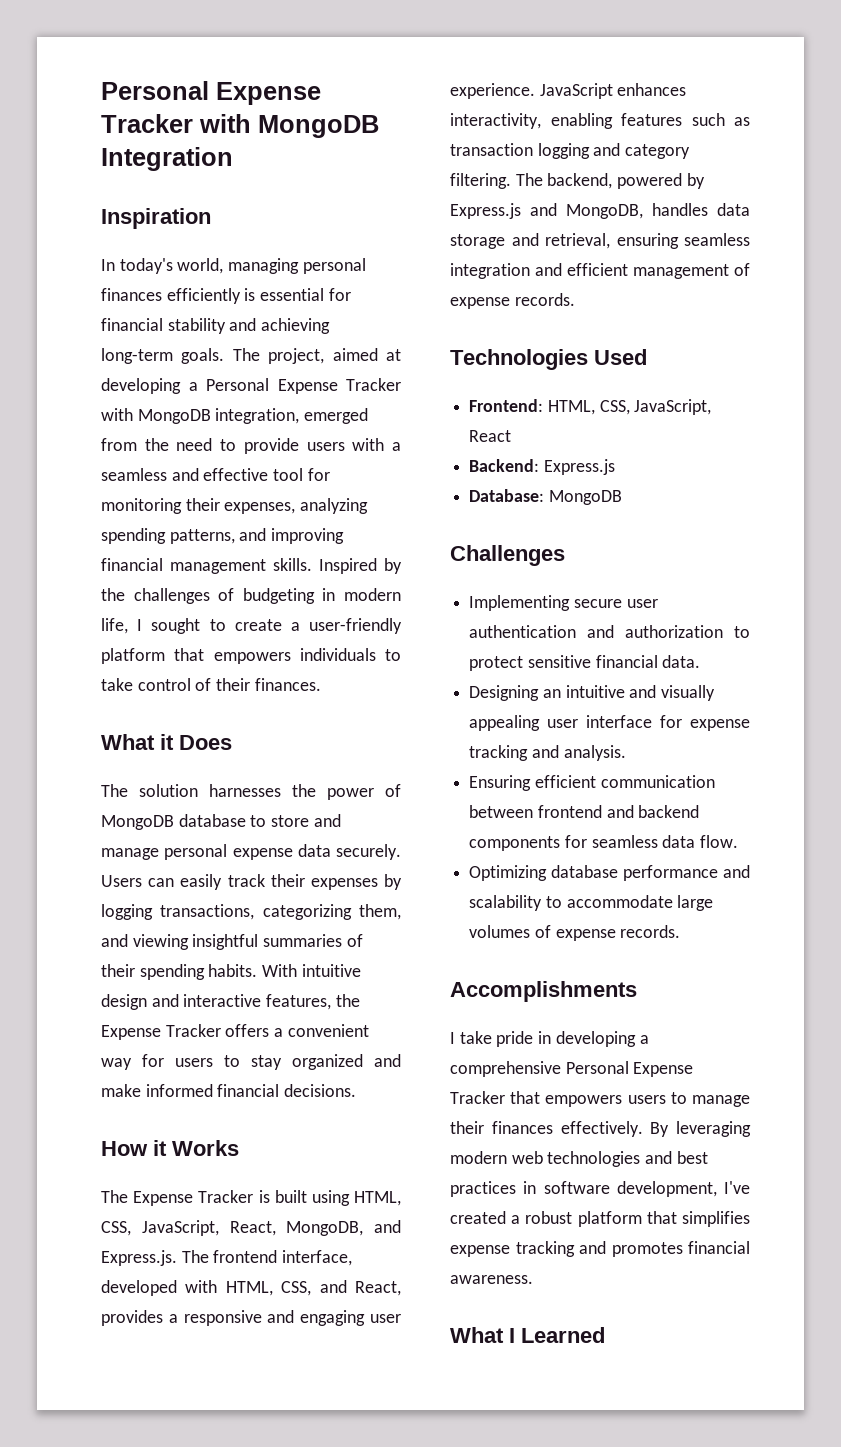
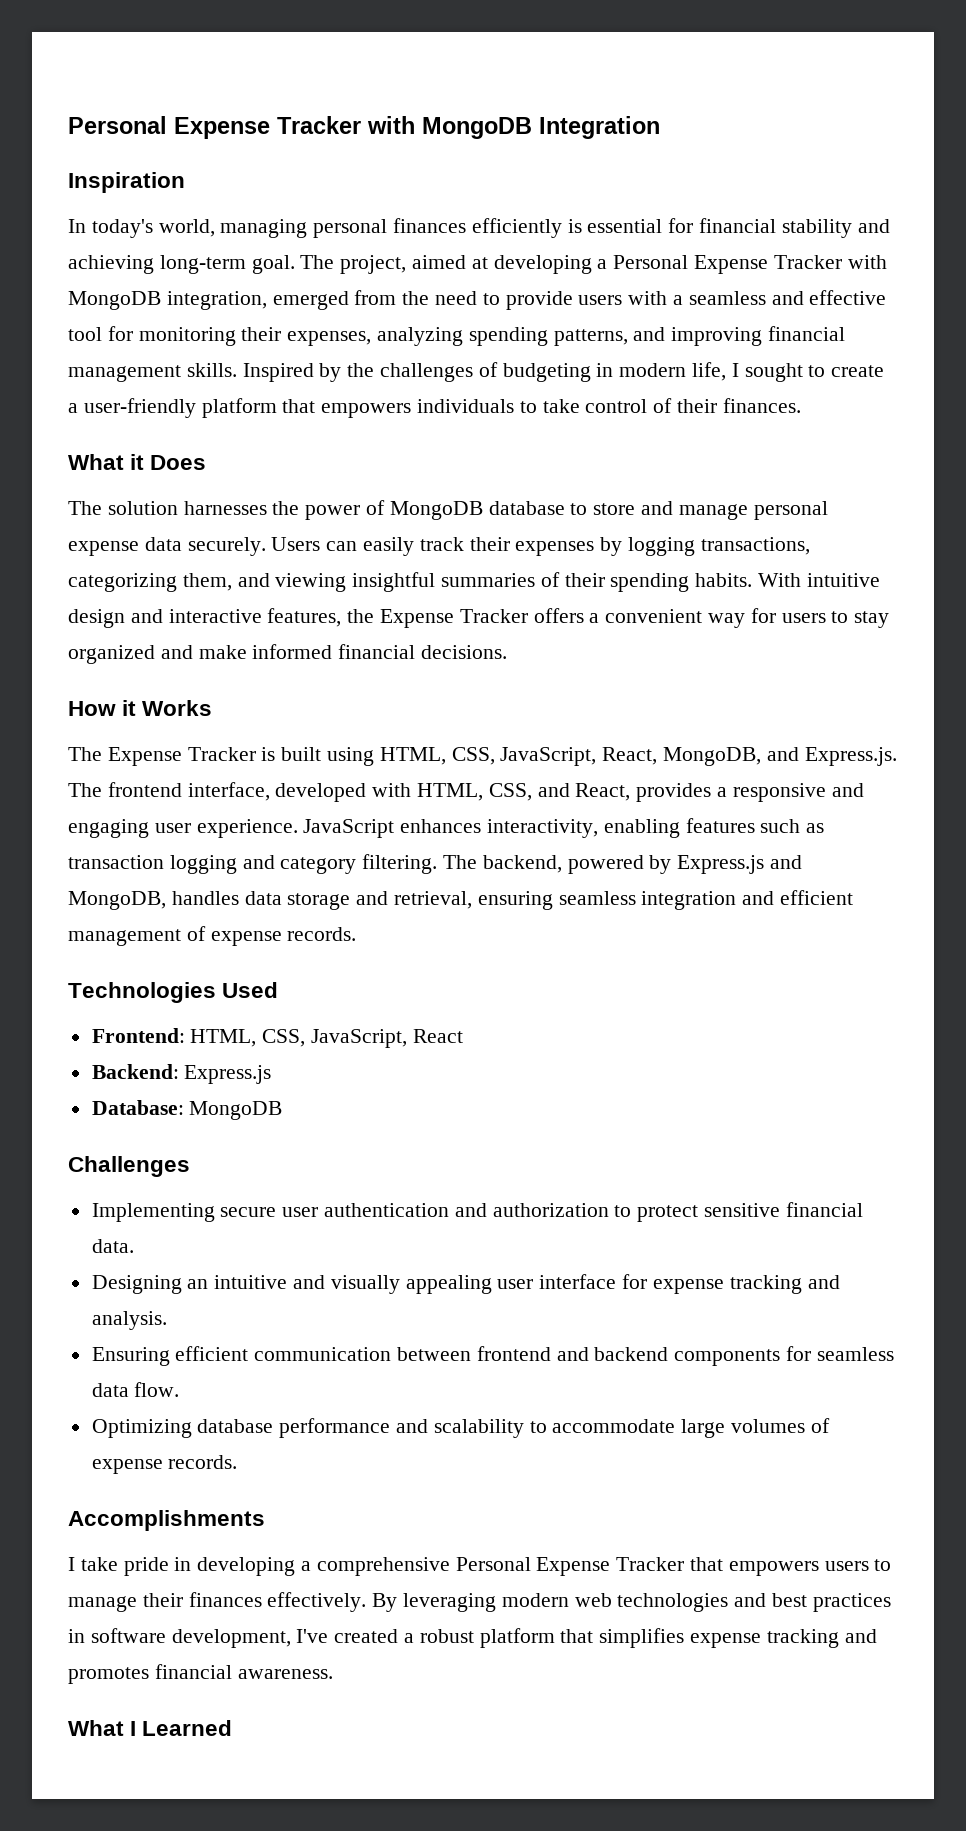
- In today's world, managing personal finances efficiently is essential for financial stability and achieving long-term goals.
+ In today's world, managing personal finances efficiently is essential for financial stability and achieving long-term goal.

